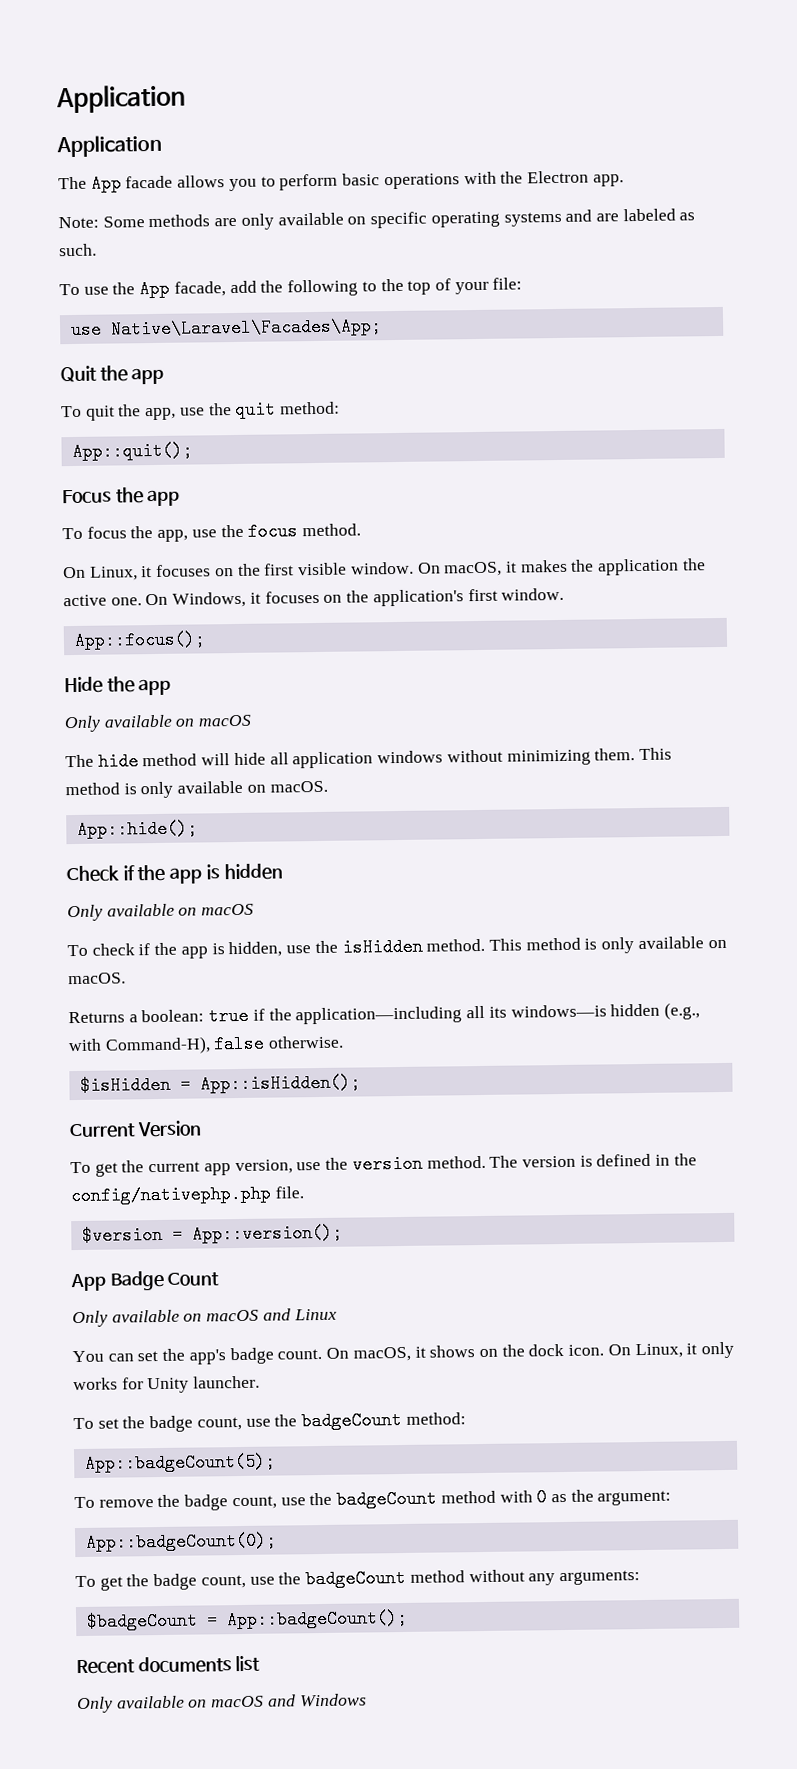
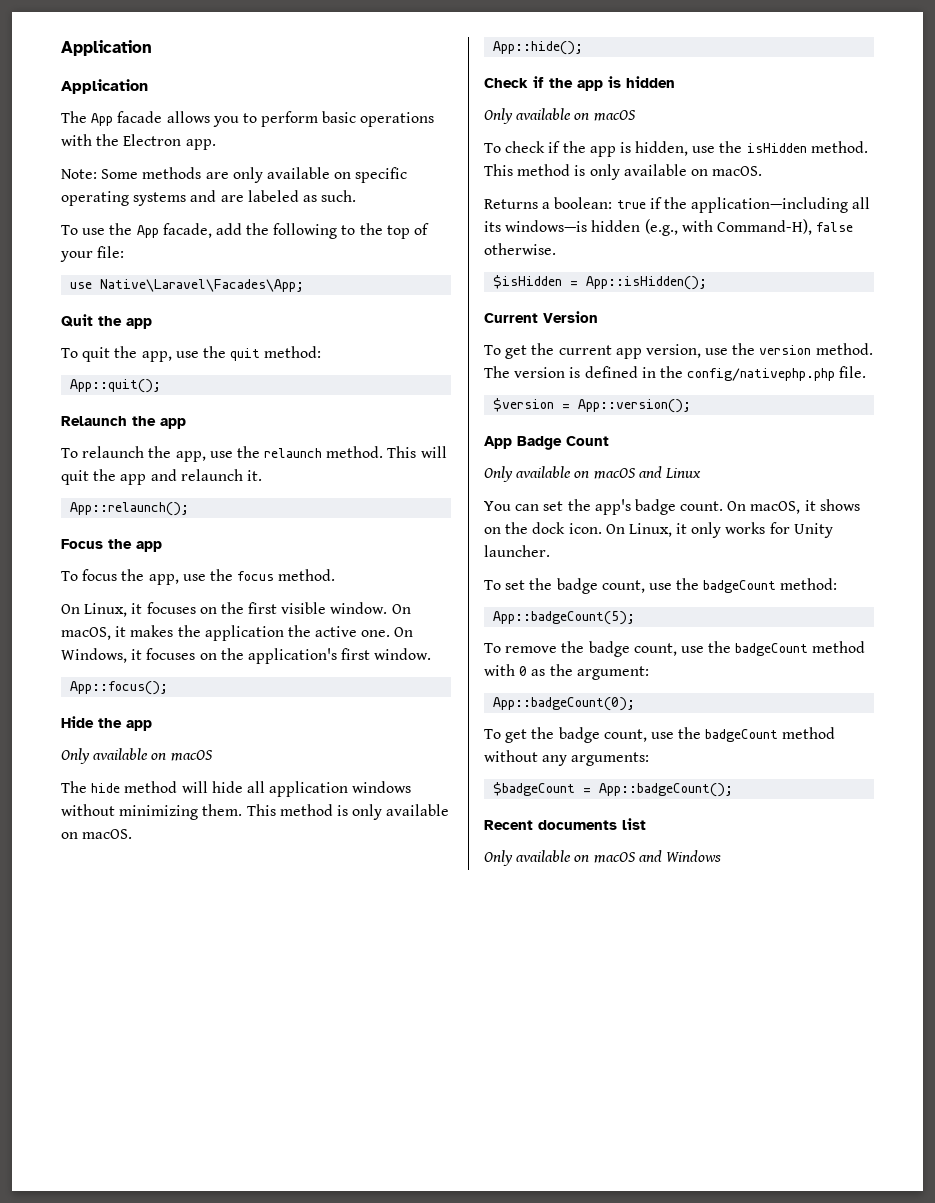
+ Relaunch the app
+ To relaunch the app, use the relaunch method. This will quit the app and relaunch it.
+ App::relaunch();

